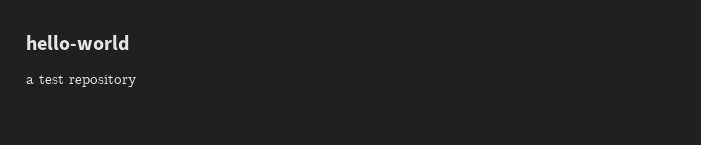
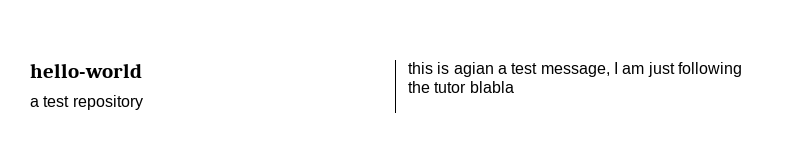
+ this is agian a test message, I am just following the tutor blabla

